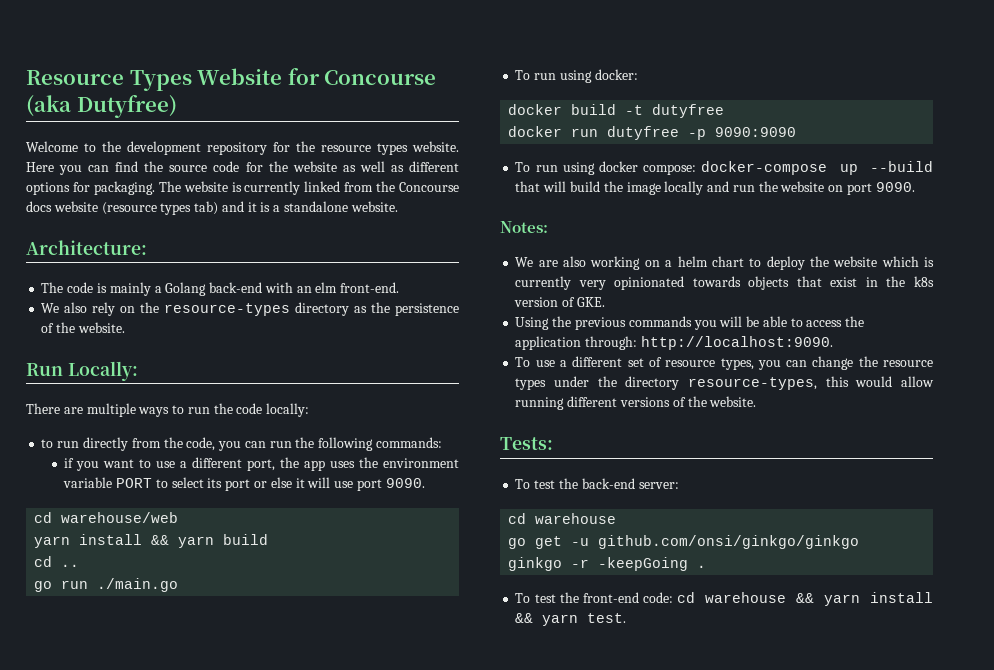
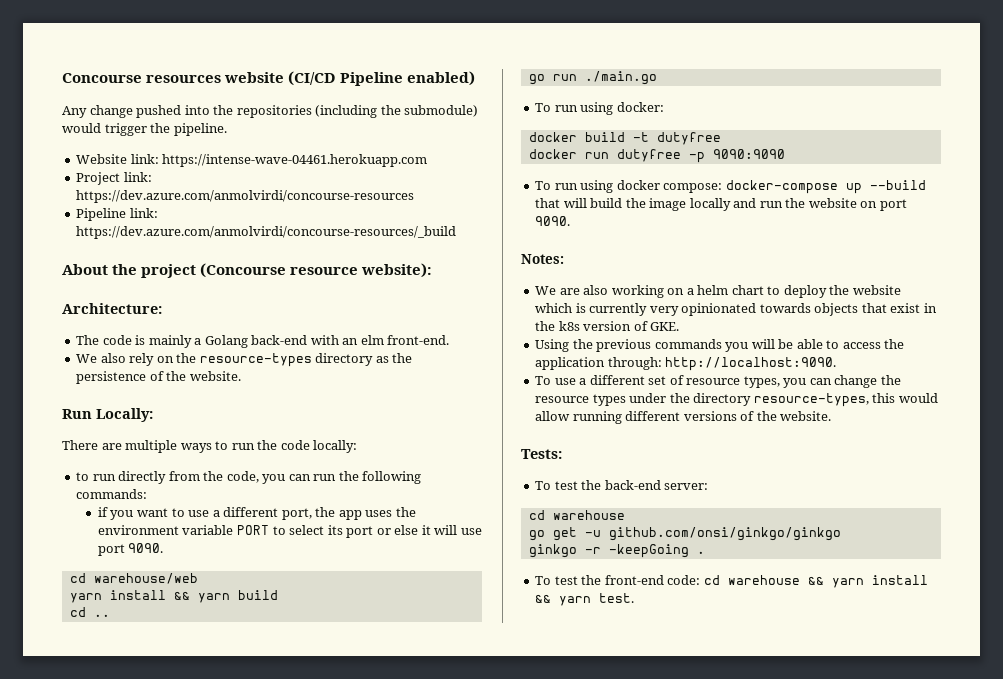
- Resource Types Website for Concourse (aka Dutyfree)
- Welcome to the development repository for the resource types website. Here you can find the source code for the website as well as different options for packaging. The website is currently linked from the Concourse docs website (resource types tab) and it is a standalone website.
+ Concourse resources website (CI/CD Pipeline enabled)
+ Any change pushed into the repositories (including the submodule) would trigger the pipeline.
+ Website link: https://intense-wave-04461.herokuapp.com
+ Project link: https://dev.azure.com/anmolvirdi/concourse-resources
+ Pipeline link: https://dev.azure.com/anmolvirdi/concourse-resources/_build
+ About the project (Concourse resource website):

